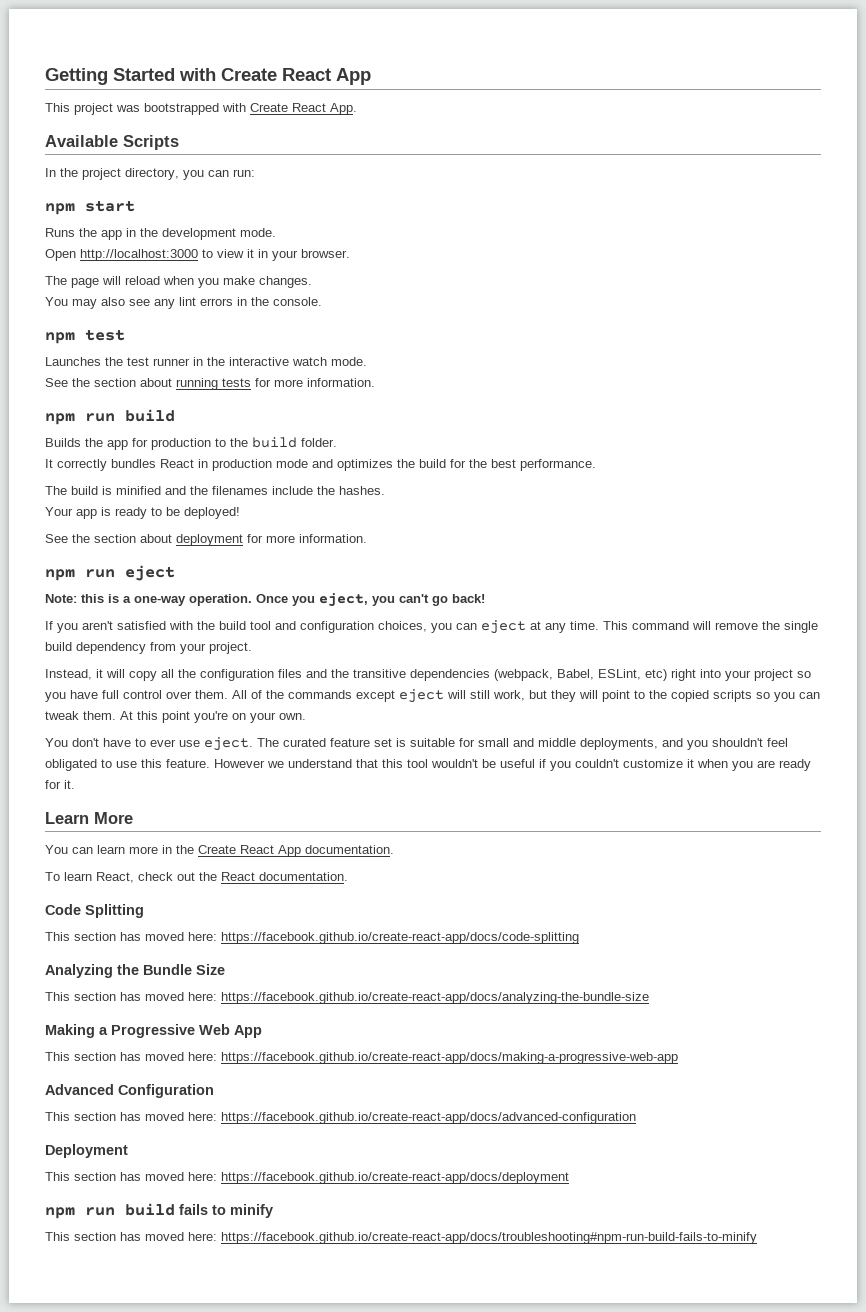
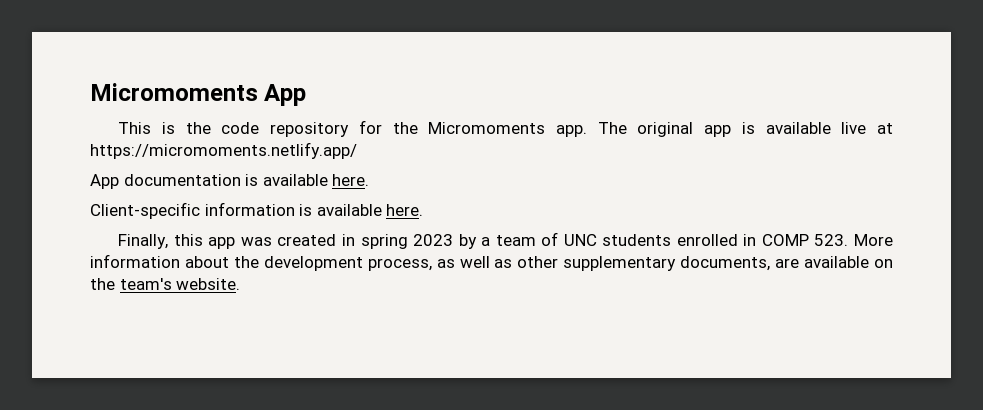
- Getting Started with Create React App
- This project was bootstrapped with Create React App.
- Available Scripts
- In the project directory, you can run:
- npm start
- Runs the app in the development mode.
- Open http://localhost:3000 to view it in your browser.
- The page will reload when you make changes.
- You may also see any lint errors in the console.
- npm test
- Launches the test runner in the interactive watch mode.
- See the section about running tests for more information.
- npm run build
- Builds the app for production to the build folder.
- It correctly bundles React in production mode and optimizes the build for the best performance.
- The build is minified and the filenames include the hashes.
- Your app is ready to be deployed!
- See the section about deployment for more information.
- npm run eject
- Note: this is a one-way operation. Once you eject, you can't go back!
- If you aren't satisfied with the build tool and configuration choices, you can eject at any time. This command will remove the single build dependency from your project.
- Instead, it will copy all the configuration files and the transitive dependencies (webpack, Babel, ESLint, etc) right into your project so you have full control over them. All of the commands except eject will still work, but they will point to the copied scripts so you can tweak them. At this point you're on your own.
- You don't have to ever use eject. The curated feature set is suitable for small and middle deployments, and you shouldn't feel obligated to use this feature. However we understand that this tool wouldn't be useful if you couldn't customize it when you are ready for it.
- Learn More
- You can learn more in the Create React App documentation.
- To learn React, check out the React documentation.
- Code Splitting
- This section has moved here: https://facebook.github.io/create-react-app/docs/code-splitting
- Analyzing the Bundle Size
- This section has moved here: https://facebook.github.io/create-react-app/docs/analyzing-the-bundle-size
- Making a Progressive Web App
- This section has moved here: https://facebook.github.io/create-react-app/docs/making-a-progressive-web-app
- Advanced Configuration
- This section has moved here: https://facebook.github.io/create-react-app/docs/advanced-configuration
- Deployment
- This section has moved here: https://facebook.github.io/create-react-app/docs/deployment
- npm run build fails to minify
- This section has moved here: https://facebook.github.io/create-react-app/docs/troubleshooting#npm-run-build-fails-to-minify
+ Micromoments App
+ This is the code repository for the Micromoments app. The original app is available live at https://micromoments.netlify.app/
+ App documentation is available here.
+ Client-specific information is available here.
+ Finally, this app was created in spring 2023 by a team of UNC students enrolled in COMP 523. More information about the development process, as well as other supplementary documents, are available on the team's website.

